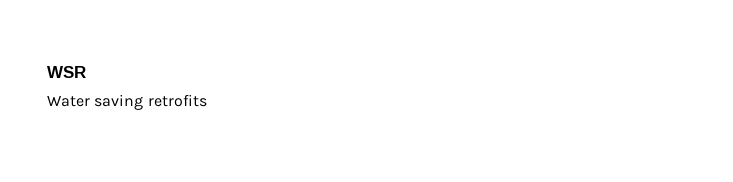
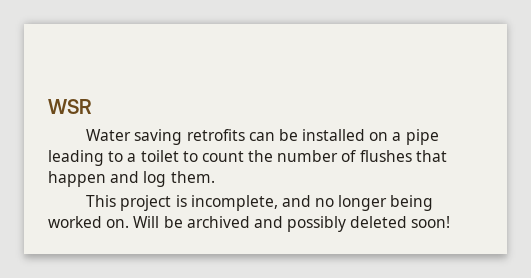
- Water saving retrofits
+ Water saving retrofits can be installed on a pipe leading to a toilet to count the number of flushes that happen and log them.
+ This project is incomplete, and no longer being worked on. Will be archived and possibly deleted soon!

